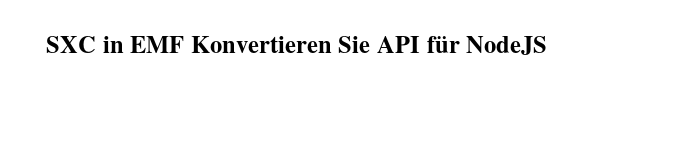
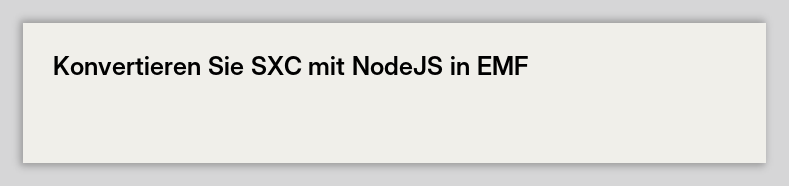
- SXC in EMF Konvertieren Sie API für NodeJS
+ Konvertieren Sie SXC mit NodeJS in EMF

